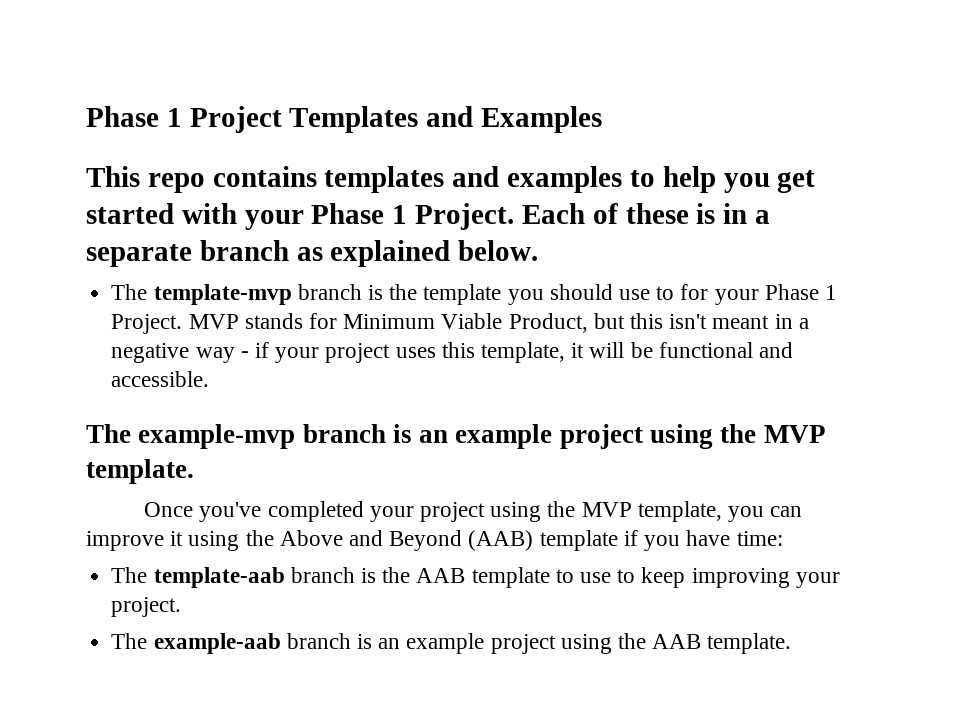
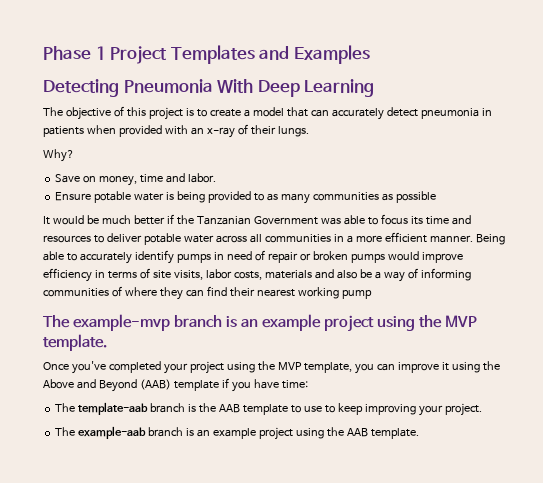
- This repo contains templates and examples to help you get started with your Phase 1 Project. Each of these is in a separate branch as explained below.
- The template-mvp branch is the template you should use to for your Phase 1 Project. MVP stands for Minimum Viable Product, but this isn't meant in a negative way - if your project uses this template, it will be functional and accessible.
+ Detecting Pneumonia With Deep Learning
+ The objective of this project is to create a model that can accurately detect pneumonia in patients when provided with an x-ray of their lungs.
+ Why?
+ Save on money, time and labor.
+ Ensure potable water is being provided to as many communities as possible
+ It would be much better if the Tanzanian Government was able to focus its time and resources to deliver potable water across all communities in a more efficient manner. Being able to accurately identify pumps in need of repair or broken pumps would improve efficiency in terms of site visits, labor costs, materials and also be a way of informing communities of where they can find their nearest working pump

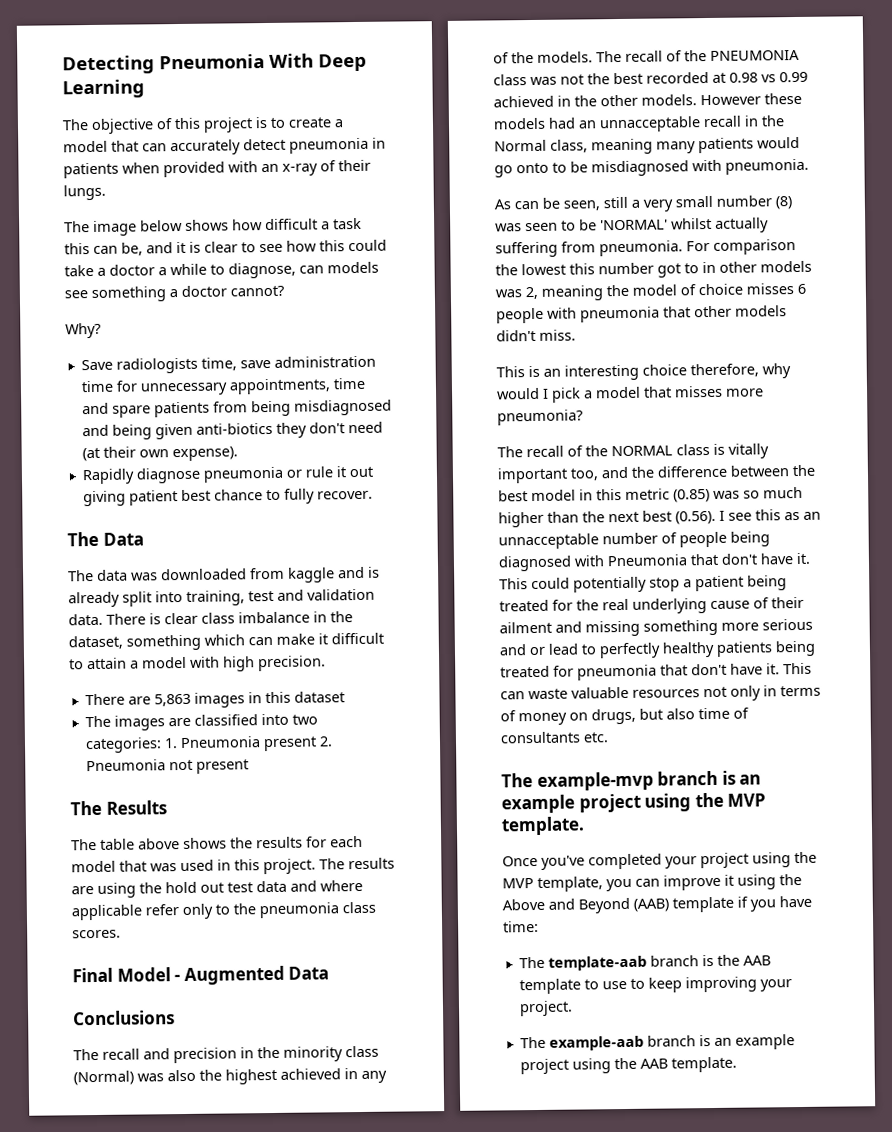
- Phase 1 Project Templates and Examples
+ The image below shows how difficult a task this can be, and it is clear to see how this could take a doctor a while to diagnose, can models see something a doctor cannot?
  Why?
- Save on money, time and labor.
- Ensure potable water is being provided to as many communities as possible
- It would be much better if the Tanzanian Government was able to focus its time and resources to deliver potable water across all communities in a more efficient manner. Being able to accurately identify pumps in need of repair or broken pumps would improve efficiency in terms of site visits, labor costs, materials and also be a way of informing communities of where they can find their nearest working pump
+ Save radiologists time, save administration time for unnecessary appointments, time and spare patients from being misdiagnosed and being given anti-biotics they don't need (at their own expense).
+ Rapidly diagnose pneumonia or rule it out giving patient best chance to fully recover.
+ The Data
+ The data was downloaded from kaggle and is already split into training, test and validation data. There is clear class imbalance in the dataset, something which can make it difficult to attain a model with high precision.
+ There are 5,863 images in this dataset
+ The images are classified into two categories: 1. Pneumonia present 2. Pneumonia not present
+ The Results
+ The table above shows the results for each model that was used in this project. The results are using the hold out test data and where applicable refer only to the pneumonia class scores.
+ Final Model - Augmented Data
+ Conclusions
+ The recall and precision in the minority class (Normal) was also the highest achieved in any of the models. The recall of the PNEUMONIA class was not the best recorded at 0.98 vs 0.99 achieved in the other models. However these models had an unnacceptable recall in the Normal class, meaning many patients would go onto to be misdiagnosed with pneumonia.
+ As can be seen, still a very small number (8) was seen to be 'NORMAL' whilst actually suffering from pneumonia. For comparison the lowest this number got to in other models was 2, meaning the model of choice misses 6 people with pneumonia that other models didn't miss.
+ This is an interesting choice therefore, why would I pick a model that misses more pneumonia?
+ The recall of the NORMAL class is vitally important too, and the difference between the best model in this metric (0.85) was so much higher than the next best (0.56). I see this as an unnacceptable number of people being diagnosed with Pneumonia that don't have it. This could potentially stop a patient being treated for the real underlying cause of their ailment and missing something more serious and or lead to perfectly healthy patients being treated for pneumonia that don't have it. This can waste valuable resources not only in terms of money on drugs, but also time of consultants etc.

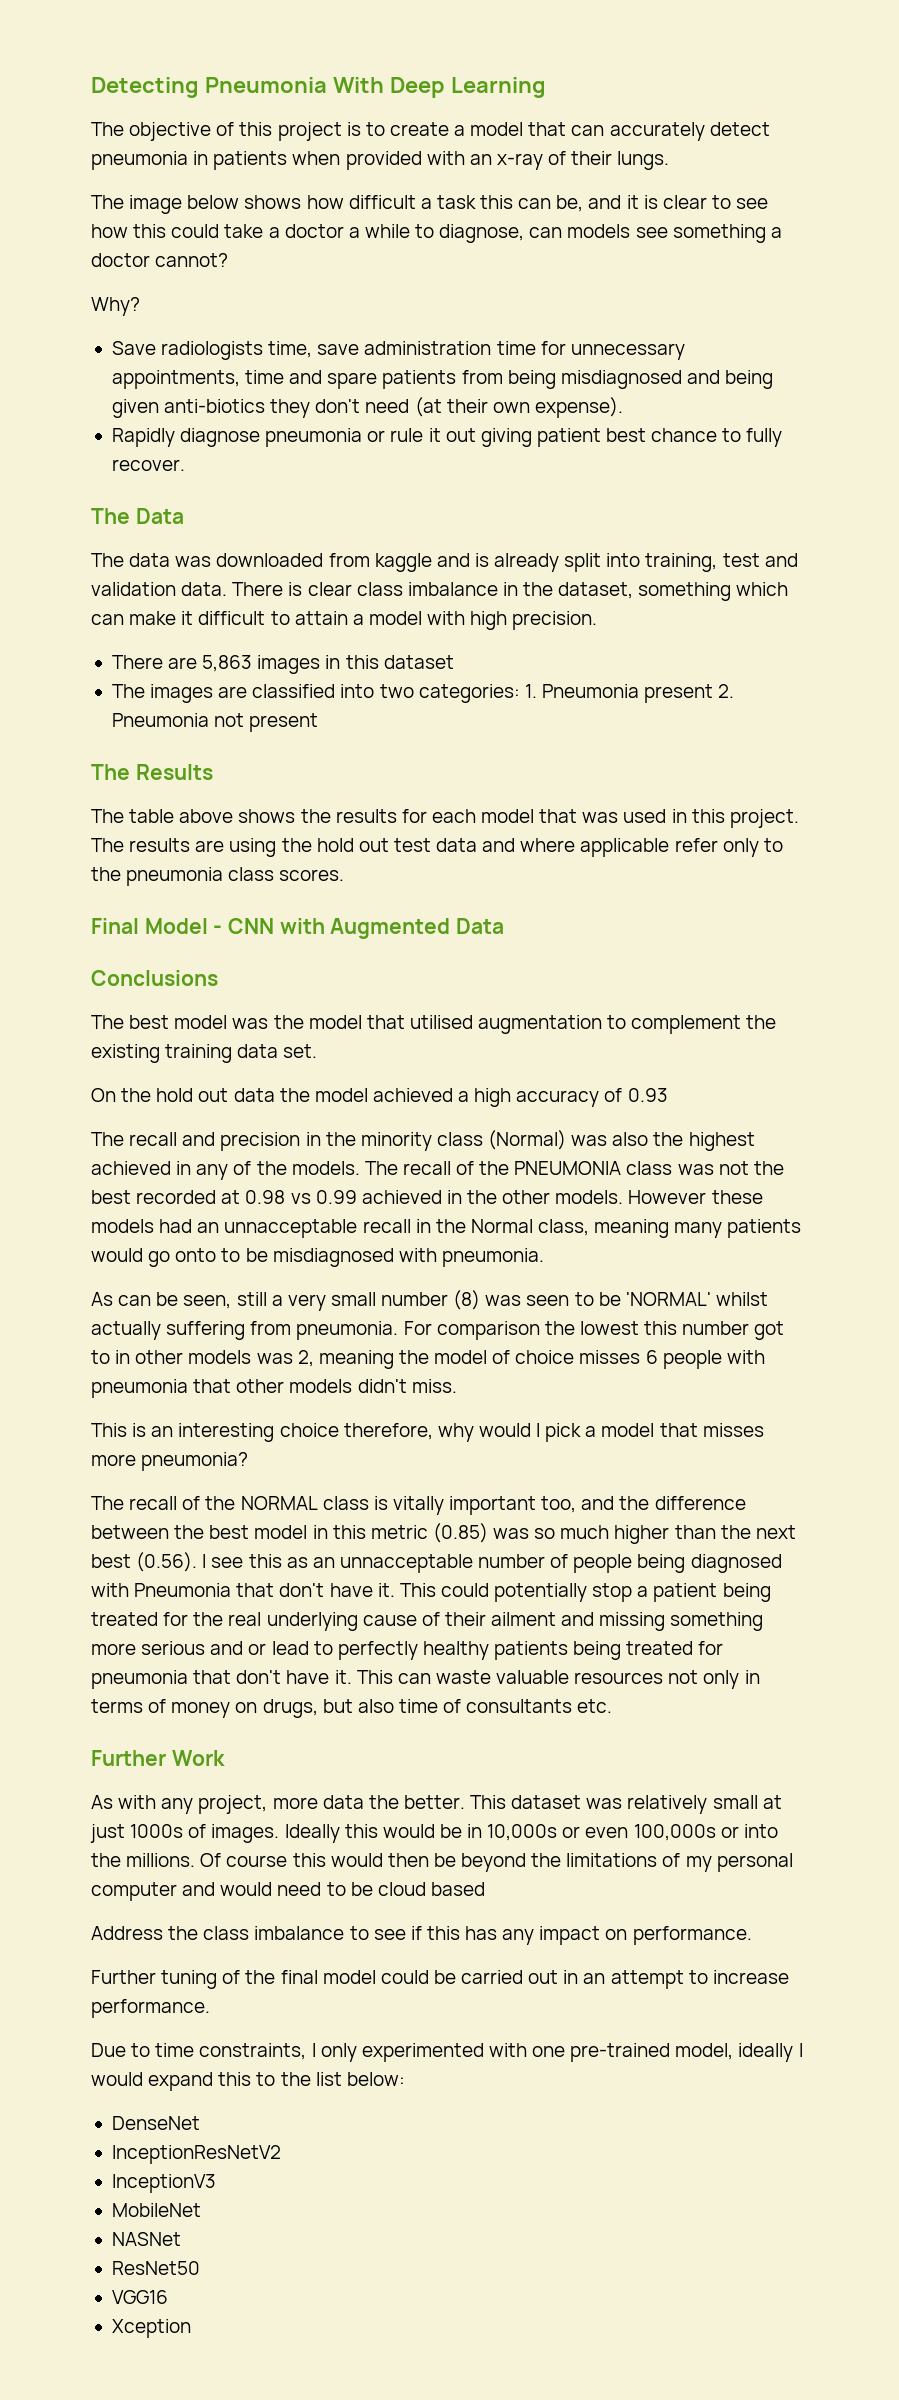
- Final Model - Augmented Data
+ Final Model - CNN with Augmented Data
+ The best model was the model that utilised augmentation to complement the existing training data set.
+ On the hold out data the model achieved a high accuracy of 0.93
- The example-mvp branch is an example project using the MVP template.
- Once you've completed your project using the MVP template, you can improve it using the Above and Beyond (AAB) template if you have time:
- The template-aab branch is the AAB template to use to keep improving your project.
- The example-aab branch is an example project using the AAB template.
+ Further Work
+ As with any project, more data the better. This dataset was relatively small at just 1000s of images. Ideally this would be in 10,000s or even 100,000s or into the millions. Of course this would then be beyond the limitations of my personal computer and would need to be cloud based
+ Address the class imbalance to see if this has any impact on performance.
+ Further tuning of the final model could be carried out in an attempt to increase performance.
+ Due to time constraints, I only experimented with one pre-trained model, ideally I would expand this to the list below:
+ DenseNet
+ InceptionResNetV2
+ InceptionV3
+ MobileNet
+ NASNet
+ ResNet50
+ VGG16
+ Xception

